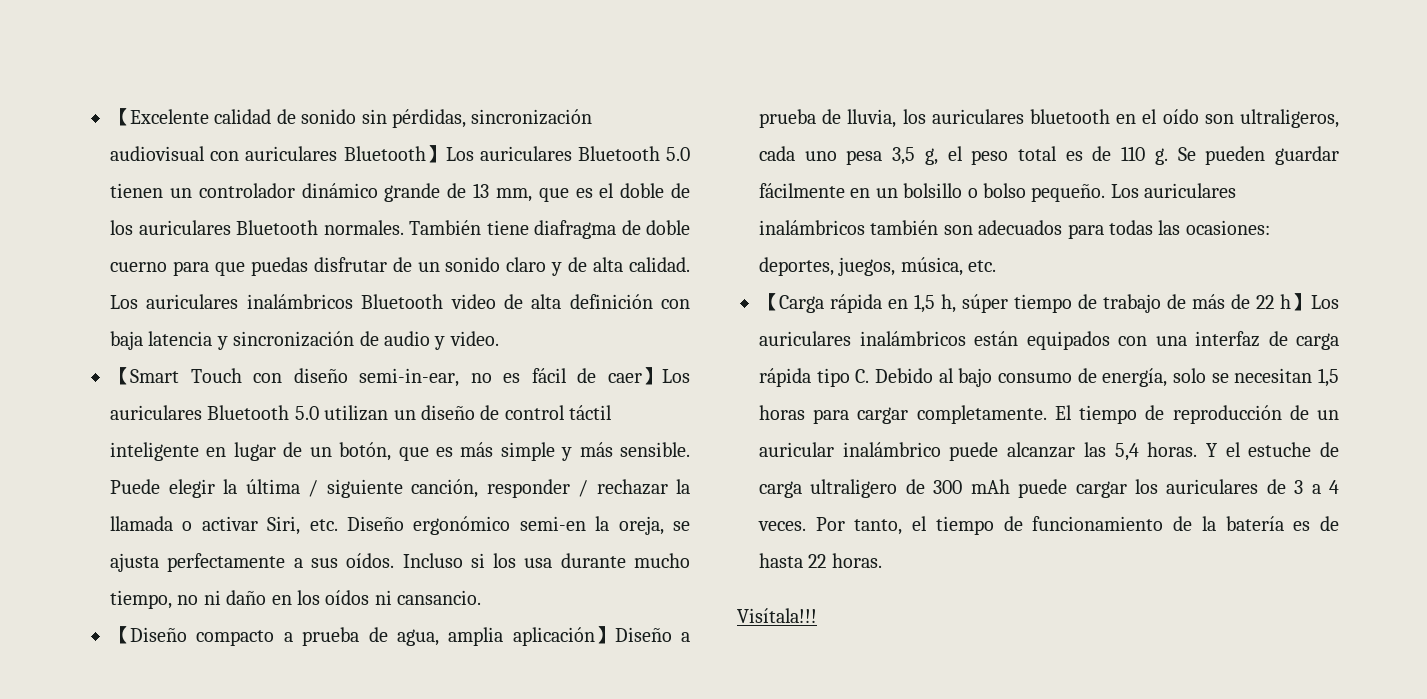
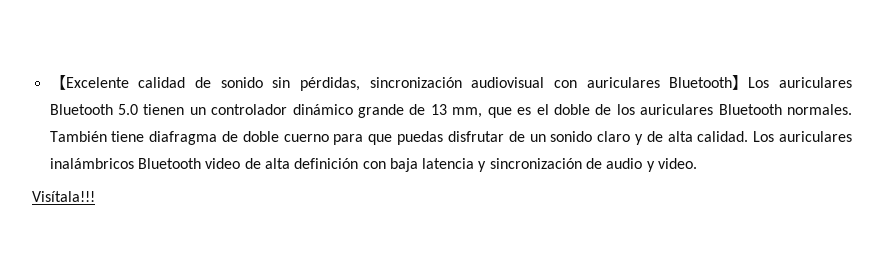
- 【Smart Touch con diseño semi-in-ear, no es fácil de caer】Los auriculares Bluetooth 5.0 utilizan un diseño de control táctil inteligente en lugar de un botón, que es más simple y más sensible. Puede elegir la última / siguiente canción, responder / rechazar la llamada o activar Siri, etc. Diseño ergonómico semi-en la oreja, se ajusta perfectamente a sus oídos. Incluso si los usa durante mucho tiempo, no ni daño en los oídos ni cansancio.
- 【Diseño compacto a prueba de agua, amplia aplicación】Diseño a prueba de lluvia, los auriculares bluetooth en el oído son ultraligeros, cada uno pesa 3,5 g, el peso total es de 110 g. Se pueden guardar fácilmente en un bolsillo o bolso pequeño. Los auriculares inalámbricos también son adecuados para todas las ocasiones: deportes, juegos, música, etc.
- 【Carga rápida en 1,5 h, súper tiempo de trabajo de más de 22 h】Los auriculares inalámbricos están equipados con una interfaz de carga rápida tipo C. Debido al bajo consumo de energía, solo se necesitan 1,5 horas para cargar completamente. El tiempo de reproducción de un auricular inalámbrico puede alcanzar las 5,4 horas. Y el estuche de carga ultraligero de 300 mAh puede cargar los auriculares de 3 a 4 veces. Por tanto, el tiempo de funcionamiento de la batería es de hasta 22 horas.

